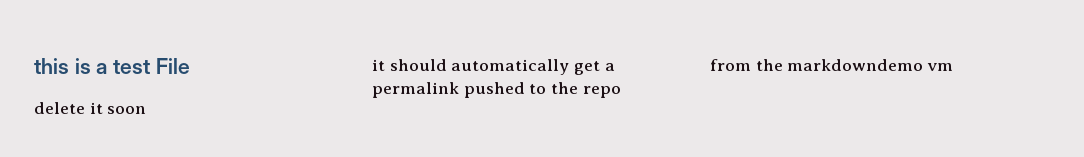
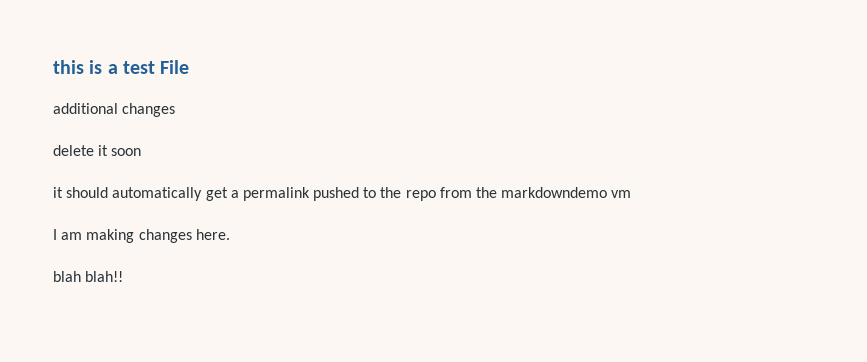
+ additional changes
+ I am making changes here.
+ blah blah!!

